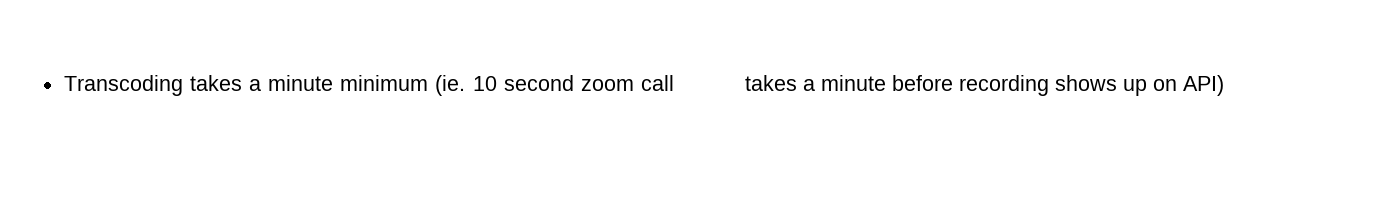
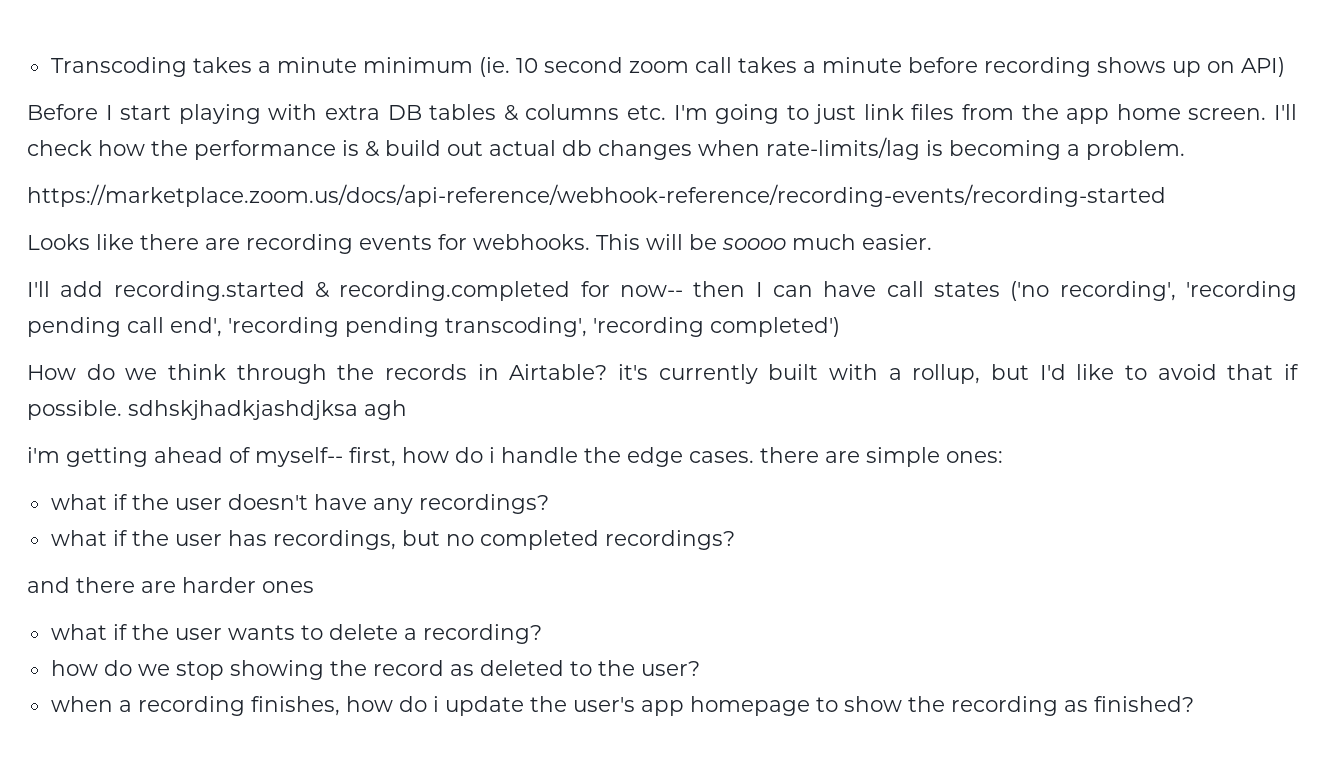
+ Before I start playing with extra DB tables & columns etc. I'm going to just link files from the app home screen. I'll check how the performance is & build out actual db changes when rate-limits/lag is becoming a problem.
+ https://marketplace.zoom.us/docs/api-reference/webhook-reference/recording-events/recording-started
+ Looks like there are recording events for webhooks. This will be soooo much easier.
+ I'll add recording.started & recording.completed for now-- then I can have call states ('no recording', 'recording pending call end', 'recording pending transcoding', 'recording completed')
+ How do we think through the records in Airtable? it's currently built with a rollup, but I'd like to avoid that if possible. sdhskjhadkjashdjksa agh
+ i'm getting ahead of myself-- first, how do i handle the edge cases. there are simple ones:
+ what if the user doesn't have any recordings?
+ what if the user has recordings, but no completed recordings?
+ and there are harder ones
+ what if the user wants to delete a recording?
+ how do we stop showing the record as deleted to the user?
+ when a recording finishes, how do i update the user's app homepage to show the recording as finished?

